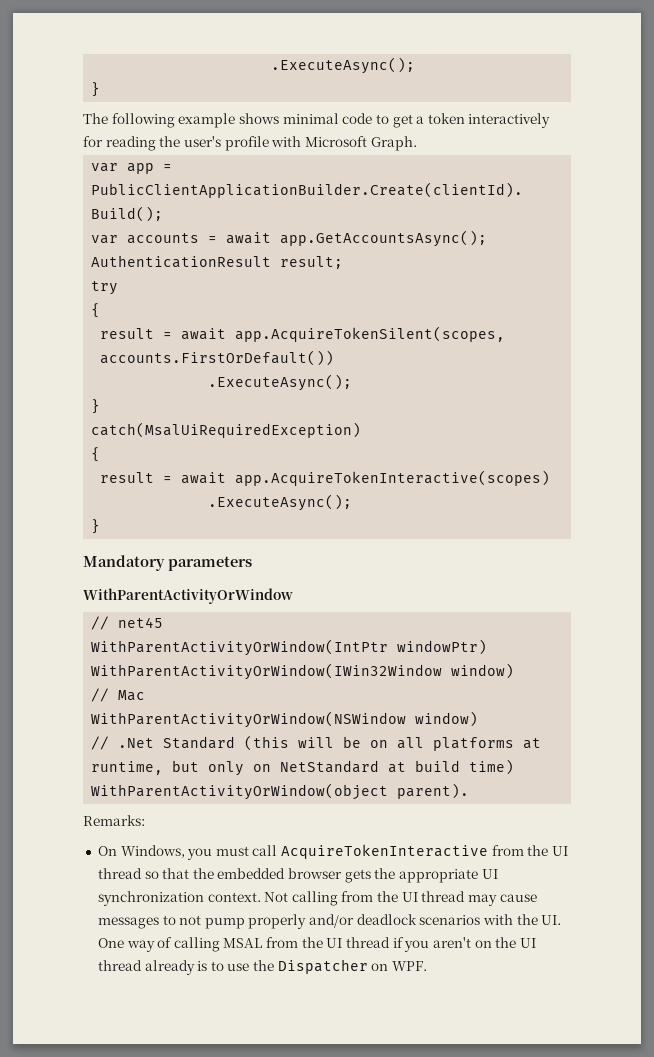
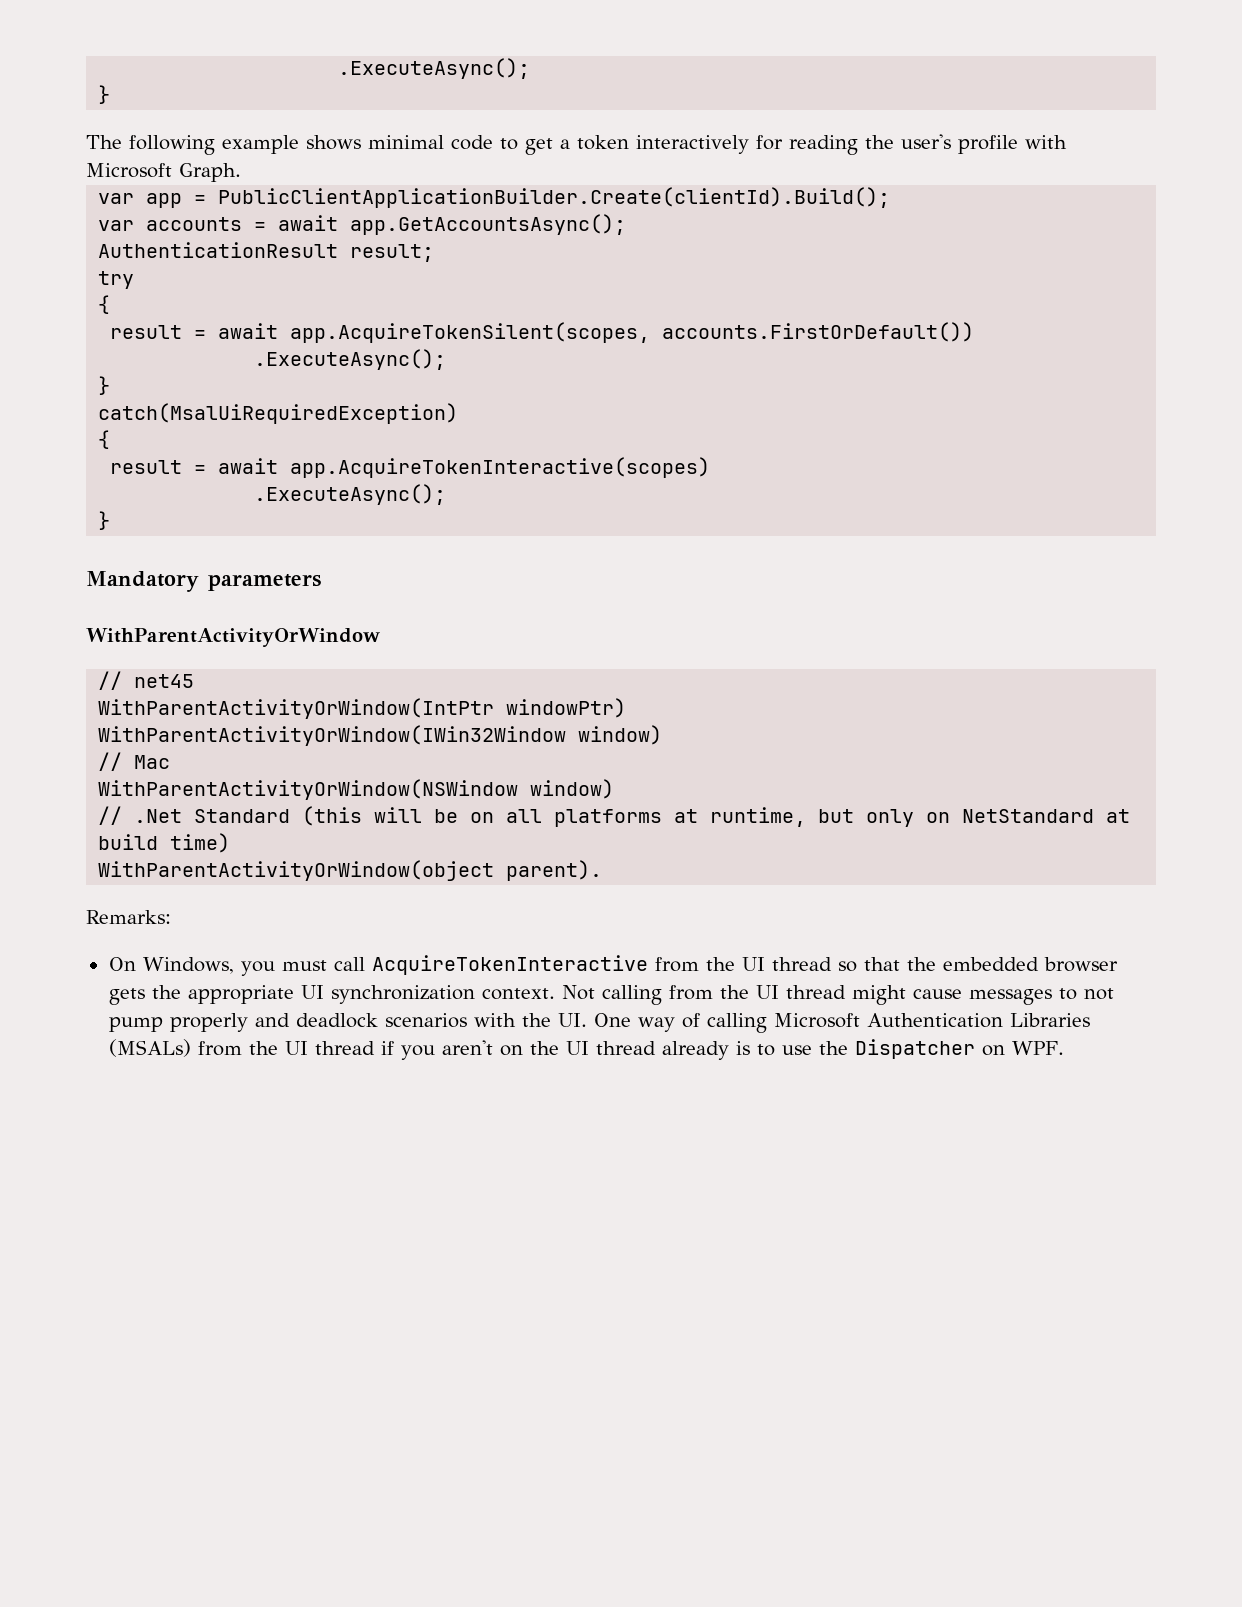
- Not calling from the UI thread may cause messages to not pump properly and/or deadlock scenarios with the UI. One way of calling MSAL from the UI thread if you aren't on the UI thread already is to use the Dispatcher on WPF.
+ Not calling from the UI thread might cause messages to not pump properly and deadlock scenarios with the UI. One way of calling Microsoft Authentication Libraries (MSALs) from the UI thread if you aren't on the UI thread already is to use the Dispatcher on WPF.

